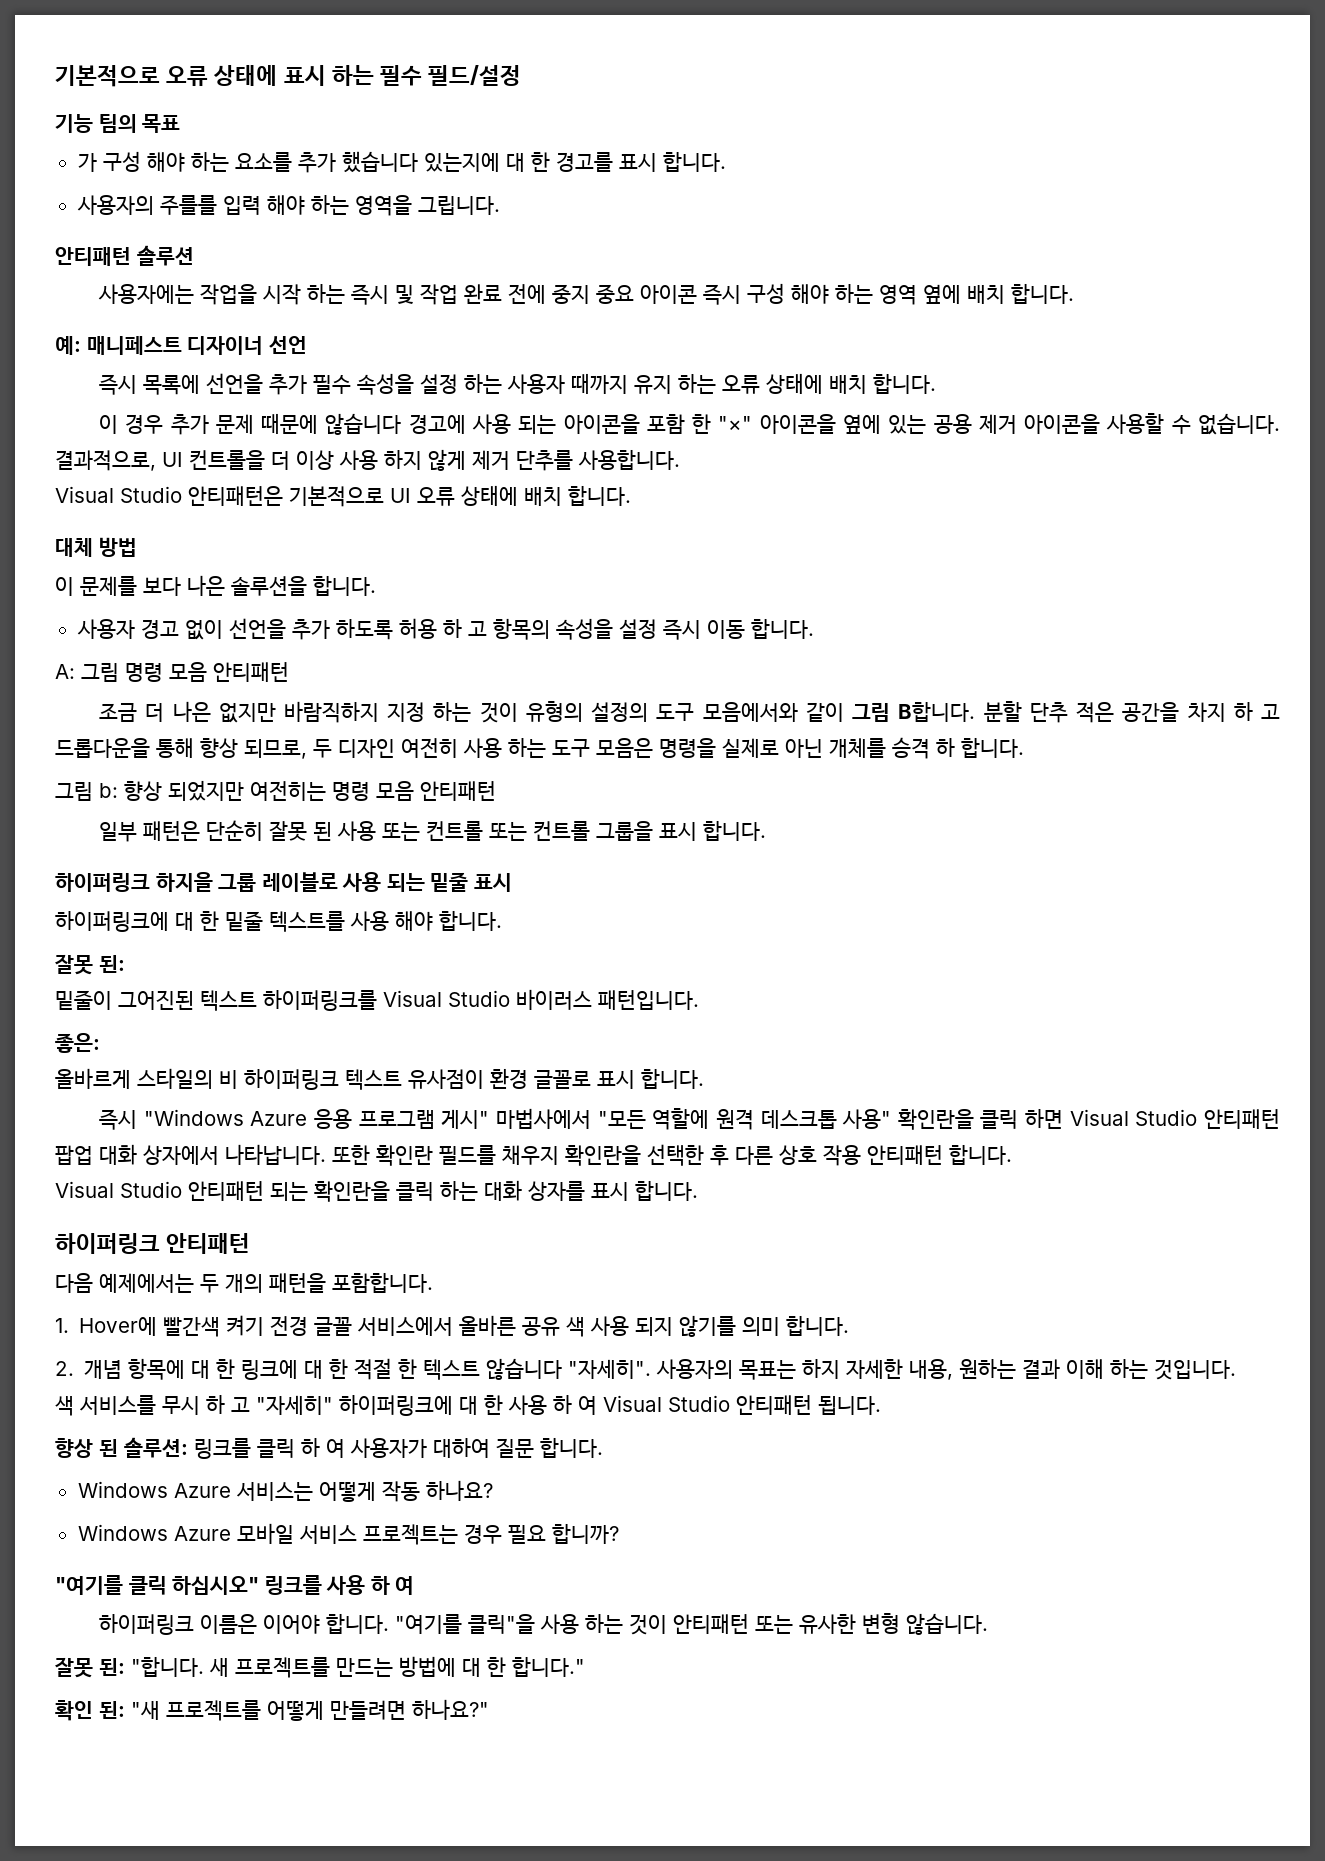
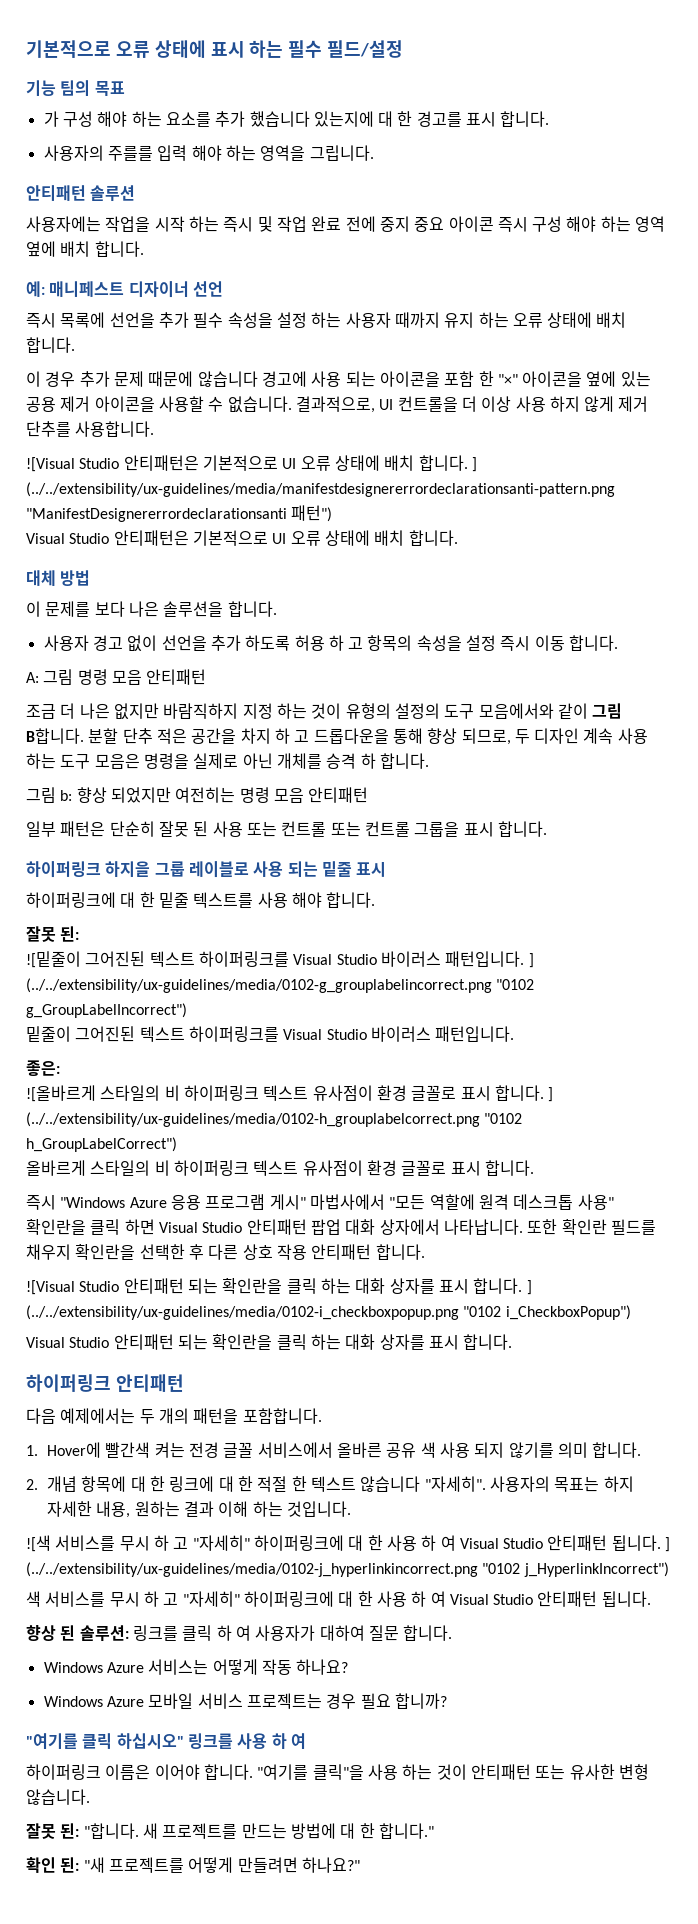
+ ![Visual Studio 안티패턴은 기본적으로 UI 오류 상태에 배치 합니다. ] (../../extensibility/ux-guidelines/media/manifestdesignererrordeclarationsanti-pattern.png "ManifestDesignererrordeclarationsanti 패턴")
- 분할 단추 적은 공간을 차지 하 고 드롭다운을 통해 향상 되므로, 두 디자인 여전히 사용 하는 도구 모음은 명령을 실제로 아닌 개체를 승격 하 합니다.
+ 분할 단추 적은 공간을 차지 하 고 드롭다운을 통해 향상 되므로, 두 디자인 계속 사용 하는 도구 모음은 명령을 실제로 아닌 개체를 승격 하 합니다.
+ ![밑줄이 그어진된 텍스트 하이퍼링크를 Visual Studio 바이러스 패턴입니다. ] (../../extensibility/ux-guidelines/media/0102-g_grouplabelincorrect.png "0102 g_GroupLabelIncorrect")
+ ![올바르게 스타일의 비 하이퍼링크 텍스트 유사점이 환경 글꼴로 표시 합니다. ] (../../extensibility/ux-guidelines/media/0102-h_grouplabelcorrect.png "0102 h_GroupLabelCorrect")
+ ![Visual Studio 안티패턴 되는 확인란을 클릭 하는 대화 상자를 표시 합니다. ] (../../extensibility/ux-guidelines/media/0102-i_checkboxpopup.png "0102 i_CheckboxPopup")
- 1. Hover에 빨간색 켜기 전경 글꼴 서비스에서 올바른 공유 색 사용 되지 않기를 의미 합니다.
+ 1. Hover에 빨간색 켜는 전경 글꼴 서비스에서 올바른 공유 색 사용 되지 않기를 의미 합니다.
+ ![색 서비스를 무시 하 고 "자세히" 하이퍼링크에 대 한 사용 하 여 Visual Studio 안티패턴 됩니다. ] (../../extensibility/ux-guidelines/media/0102-j_hyperlinkincorrect.png "0102 j_HyperlinkIncorrect")

